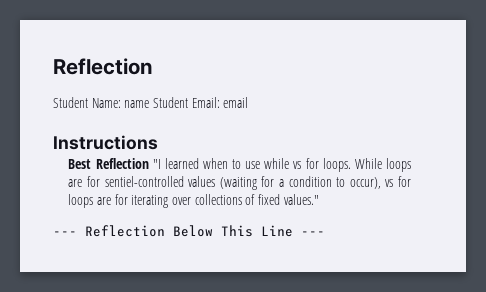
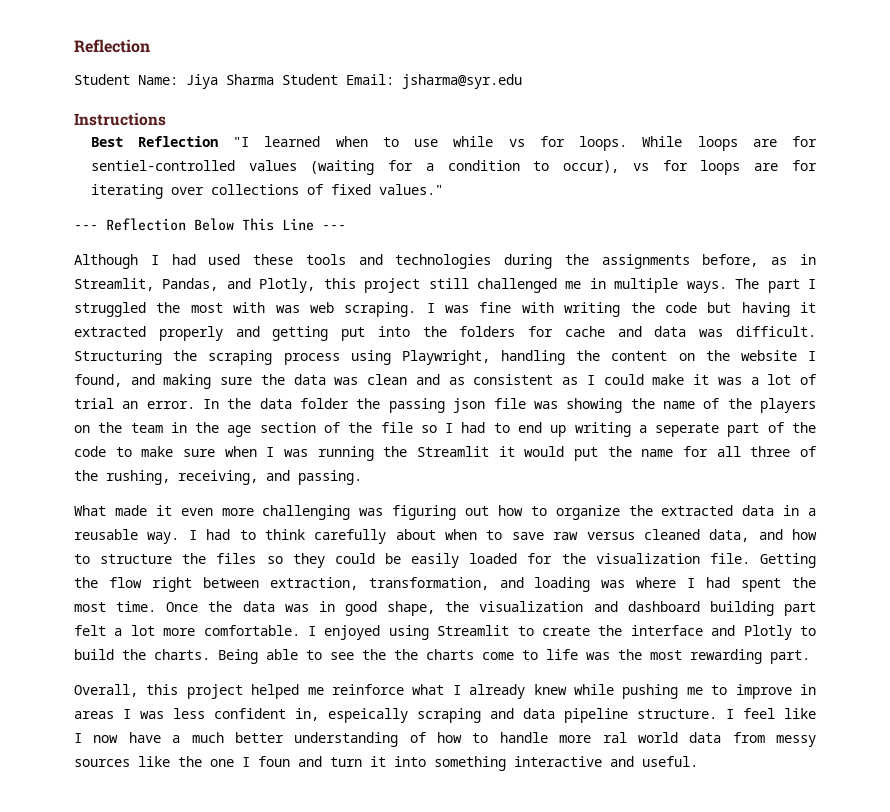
- Student Name: name Student Email: email
+ Student Name: Jiya Sharma Student Email: jsharma@syr.edu
+ Although I had used these tools and technologies during the assignments before, as in Streamlit, Pandas, and Plotly, this project still challenged me in multiple ways. The part I struggled the most with was web scraping. I was fine with writing the code but having it extracted properly and getting put into the folders for cache and data was difficult. Structuring the scraping process using Playwright, handling the content on the website I found, and making sure the data was clean and as consistent as I could make it was a lot of trial an error. In the data folder the passing json file was showing the name of the players on the team in the age section of the file so I had to end up writing a seperate part of the code to make sure when I was running the Streamlit it would put the name for all three of the rushing, receiving, and passing.
+ What made it even more challenging was figuring out how to organize the extracted data in a reusable way. I had to think carefully about when to save raw versus cleaned data, and how to structure the files so they could be easily loaded for the visualization file. Getting the flow right between extraction, transformation, and loading was where I had spent the most time. Once the data was in good shape, the visualization and dashboard building part felt a lot more comfortable. I enjoyed using Streamlit to create the interface and Plotly to build the charts. Being able to see the the charts come to life was the most rewarding part.
+ Overall, this project helped me reinforce what I already knew while pushing me to improve in areas I was less confident in, espeically scraping and data pipeline structure. I feel like I now have a much better understanding of how to handle more ral world data from messy sources like the one I foun and turn it into something interactive and useful.

